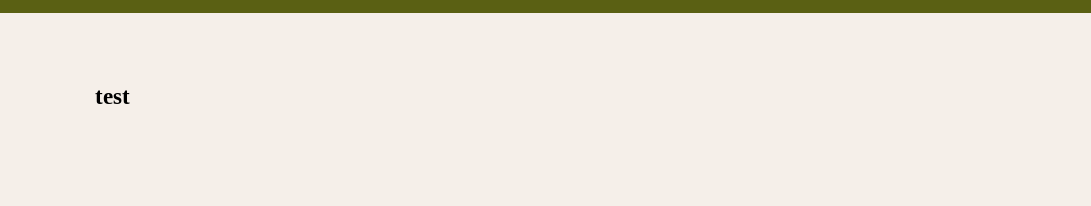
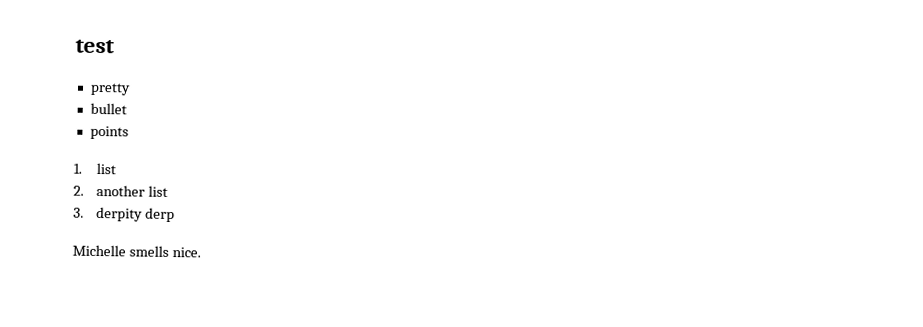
+ pretty
+ bullet
+ points
+ 1. list
+ 2. another list
+ 3. derpity derp
+ Michelle smells nice.

